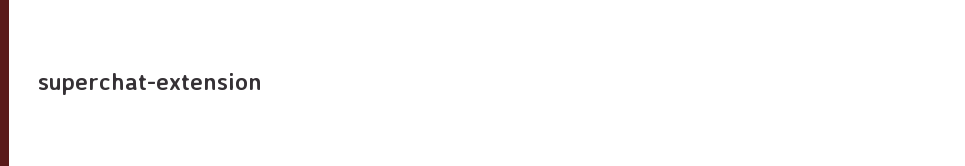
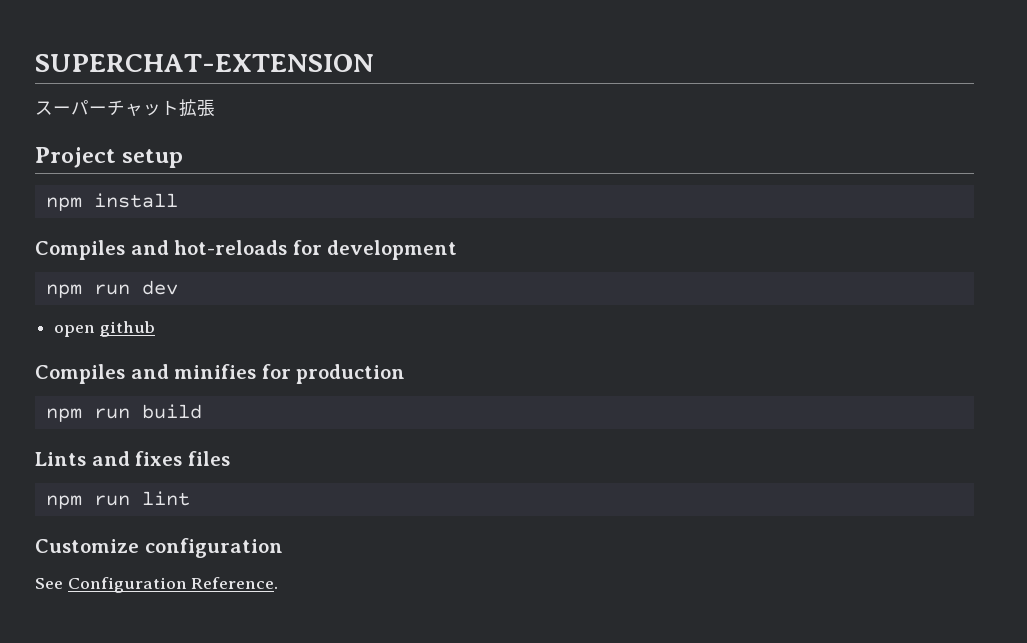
- superchat-extension
+ SUPERCHAT-EXTENSION
+ スーパーチャット拡張
+ Project setup
+ npm install
+ Compiles and hot-reloads for development
+ npm run dev
+ open github
+ Compiles and minifies for production
+ npm run build
+ Lints and fixes files
+ npm run lint
+ Customize configuration
+ See Configuration Reference.

